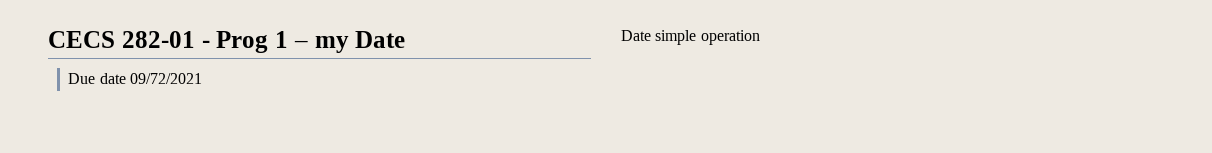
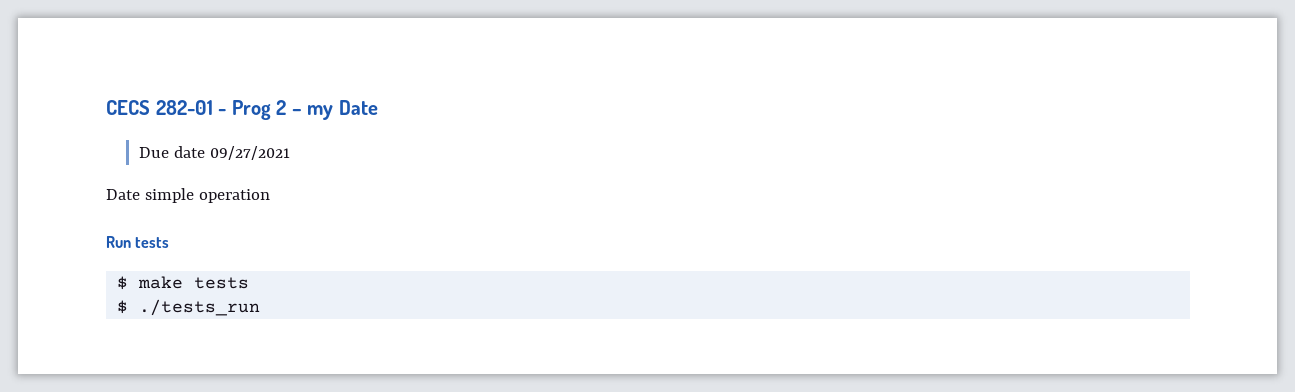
- CECS 282-01 - Prog 1 – my Date
+ CECS 282-01 - Prog 2 – my Date
- Due date 09/72/2021
+ Due date 09/27/2021
+ Run tests
+ $ make tests
+ $ ./tests_run

